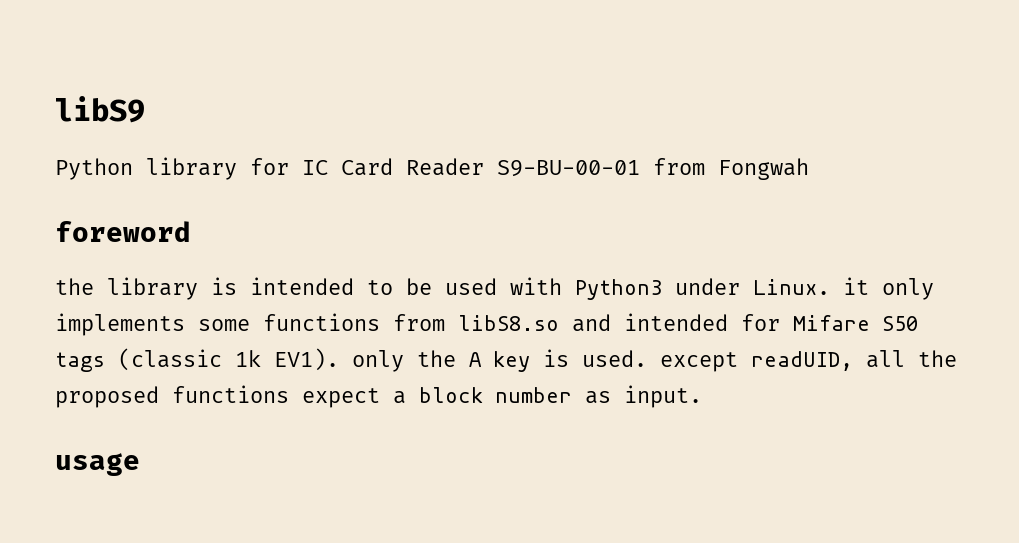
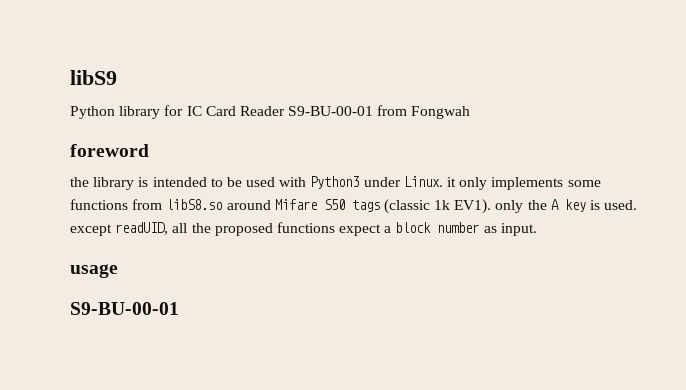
- the library is intended to be used with Python3 under Linux. it only implements some functions from libS8.so and intended for Mifare S50 tags (classic 1k EV1). only the A key is used. except readUID, all the proposed functions expect a block number as input.
+ the library is intended to be used with Python3 under Linux. it only implements some functions from libS8.so around Mifare S50 tags (classic 1k EV1). only the A key is used. except readUID, all the proposed functions expect a block number as input.
  usage
+ S9-BU-00-01

